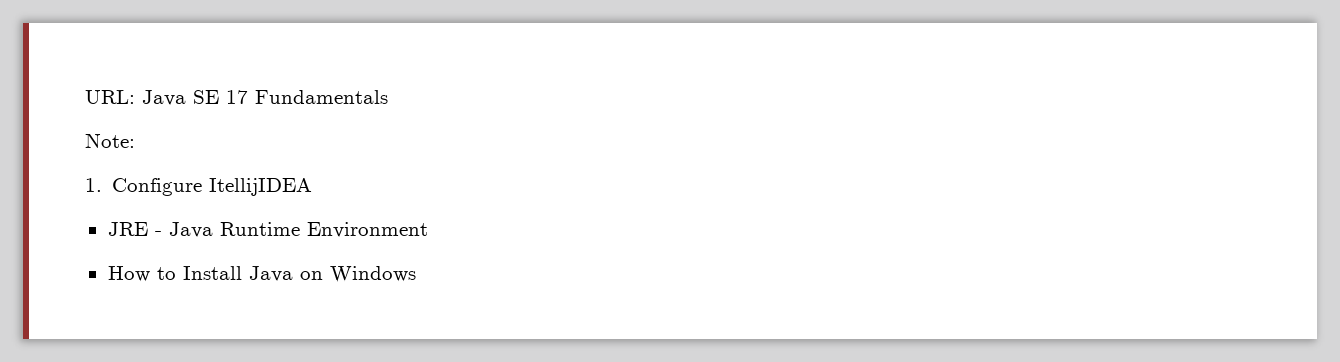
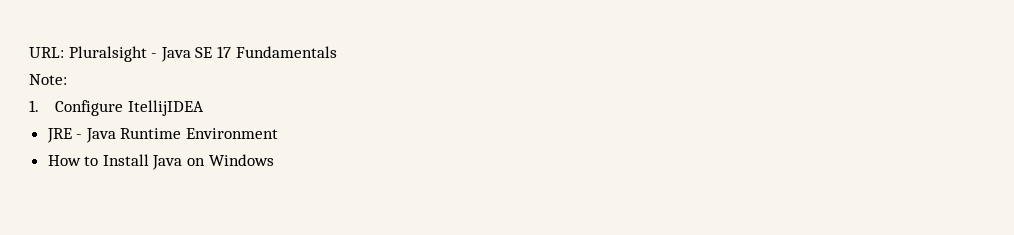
- URL: Java SE 17 Fundamentals
+ URL: Pluralsight - Java SE 17 Fundamentals

